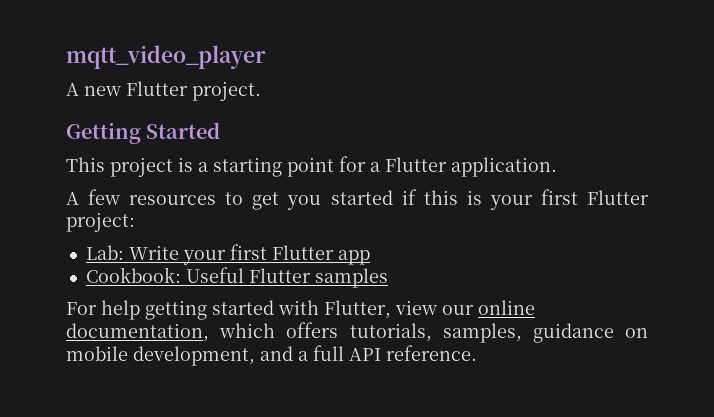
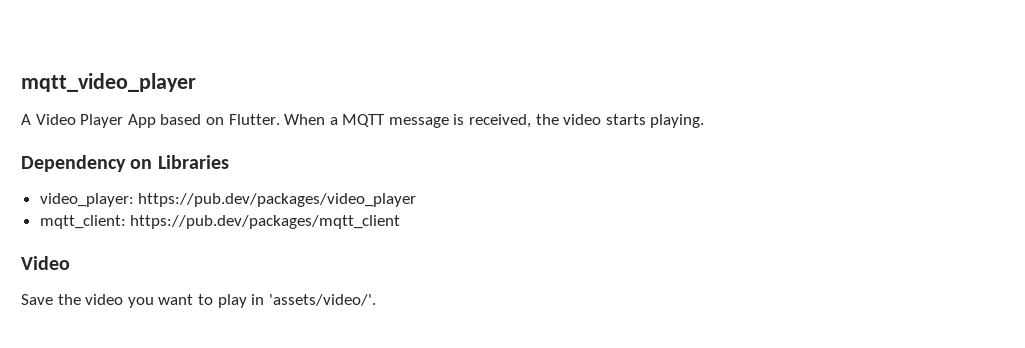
- A new Flutter project.
- Getting Started
- This project is a starting point for a Flutter application.
- A few resources to get you started if this is your first Flutter project:
- Lab: Write your first Flutter app
- Cookbook: Useful Flutter samples
- For help getting started with Flutter, view our online documentation, which offers tutorials, samples, guidance on mobile development, and a full API reference.
+ A Video Player App based on Flutter. When a MQTT message is received, the video starts playing.
+ Dependency on Libraries
+ video_player: https://pub.dev/packages/video_player
+ mqtt_client: https://pub.dev/packages/mqtt_client
+ Video
+ Save the video you want to play in 'assets/video/'.

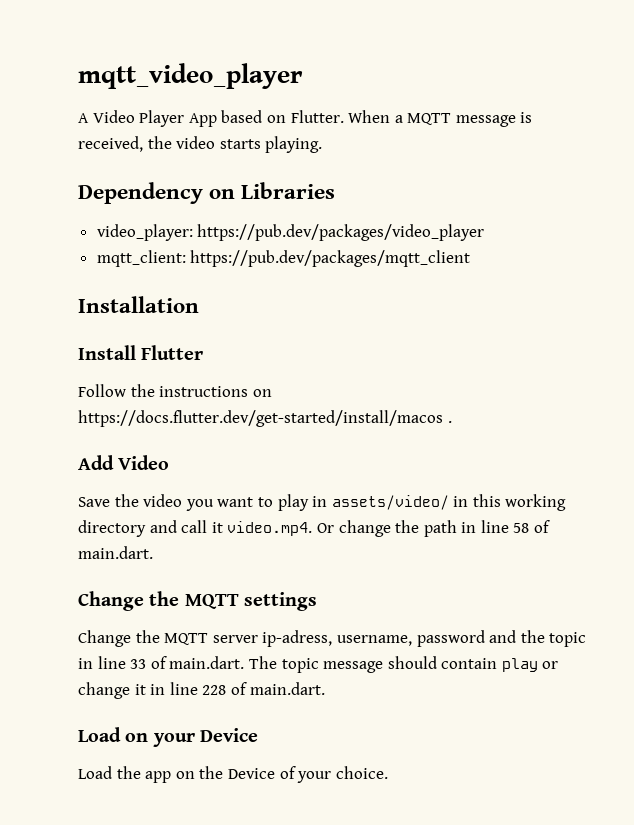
  mqtt_client: https://pub.dev/packages/mqtt_client
- Video
+ Installation
+ Install Flutter
+ Follow the instructions on https://docs.flutter.dev/get-started/install/macos .
+ Add Video
- Save the video you want to play in 'assets/video/'.
+ Save the video you want to play in assets/video/ in this working directory and call it video.mp4. Or change the path in line 58 of main.dart.
+ Change the MQTT settings
+ Change the MQTT server ip-adress, username, password and the topic in line 33 of main.dart. The topic message should contain play or change it in line 228 of main.dart.
+ Load on your Device
+ Load the app on the Device of your choice.

